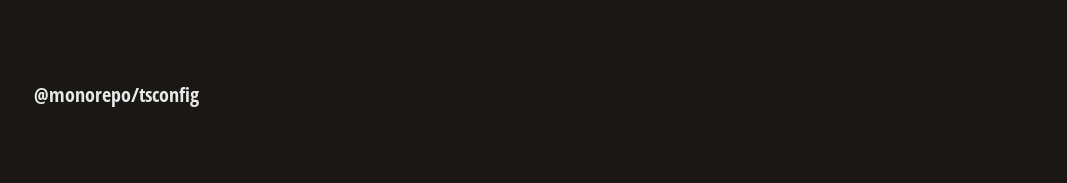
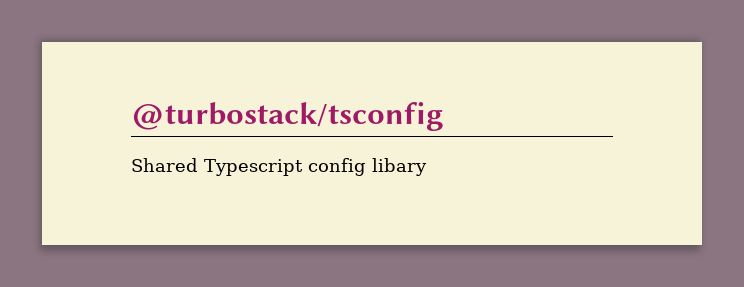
- @monorepo/tsconfig
+ @turbostack/tsconfig
+ Shared Typescript config libary

